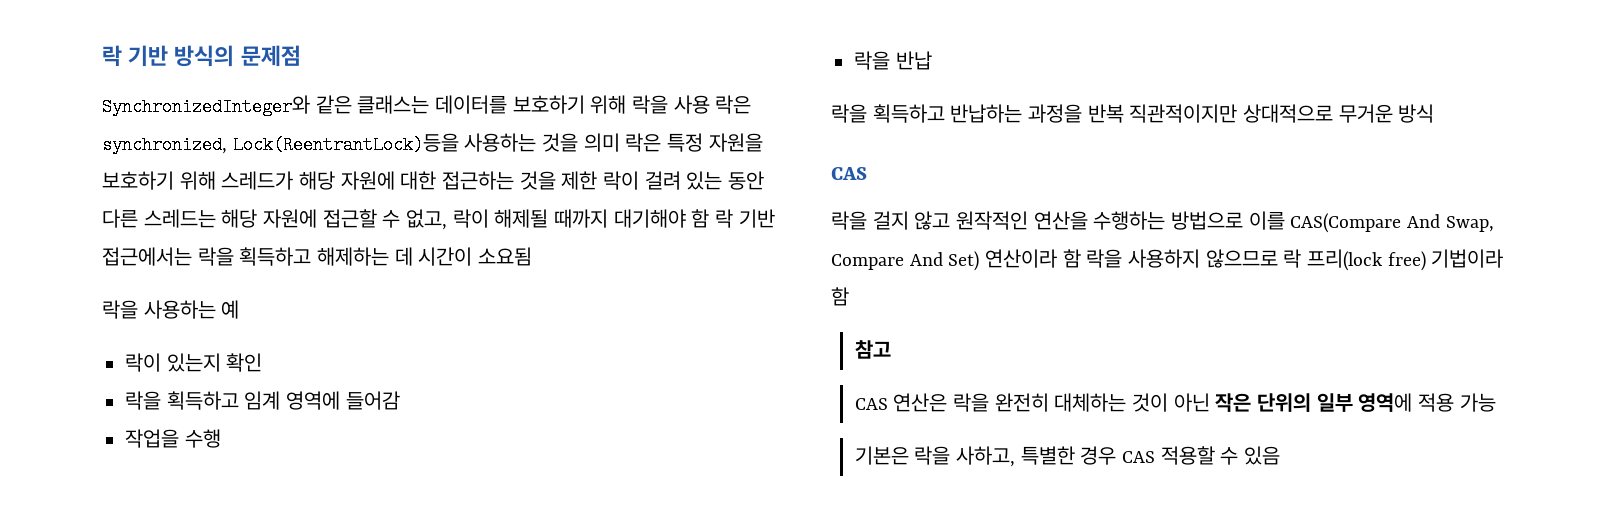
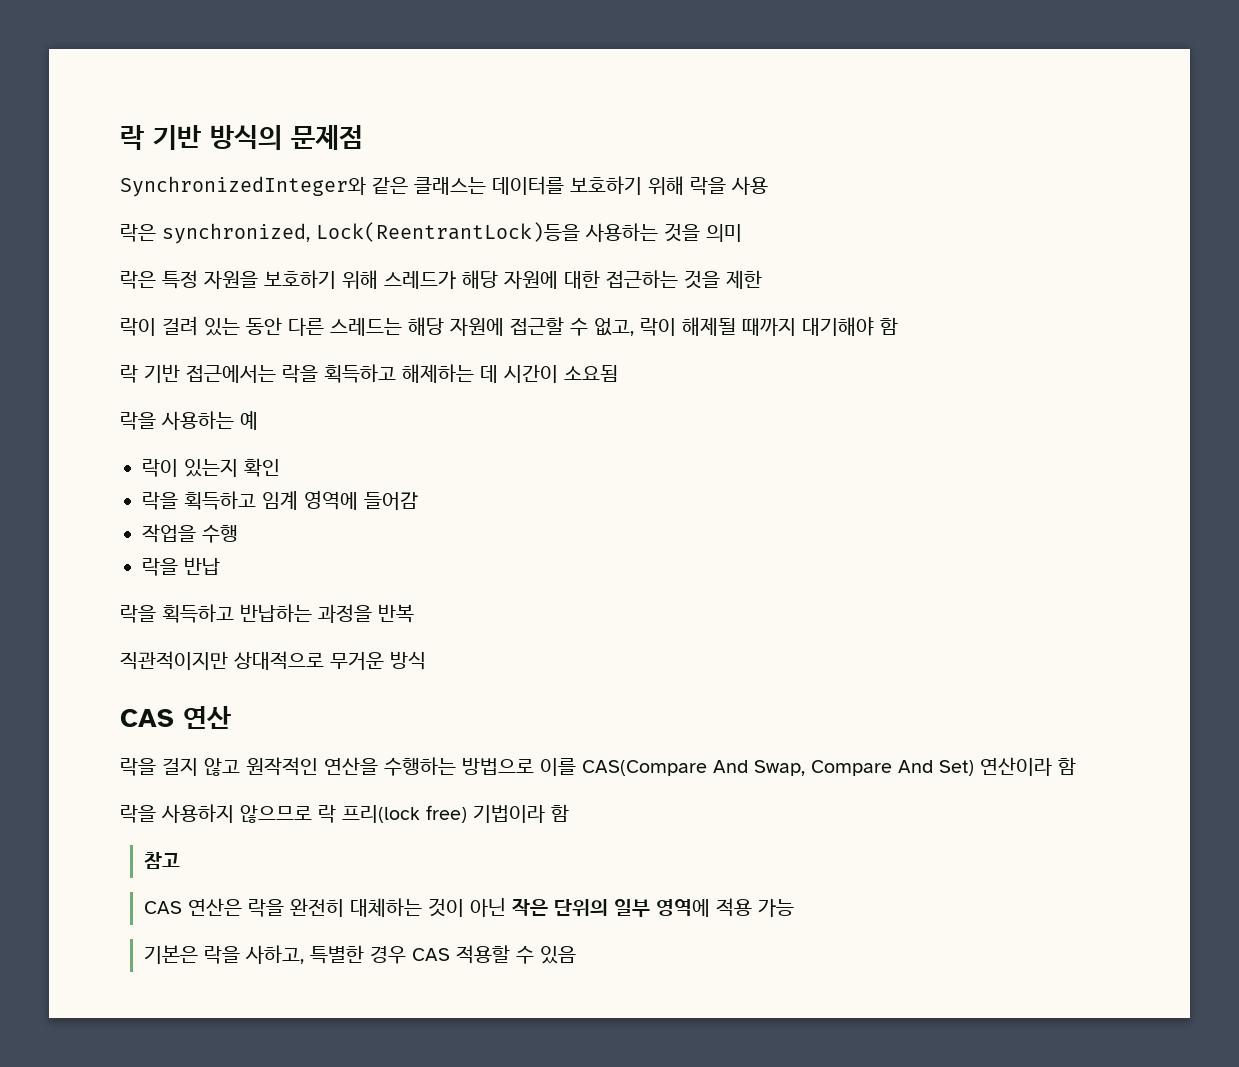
- SynchronizedInteger와 같은 클래스는 데이터를 보호하기 위해 락을 사용 락은 synchronized, Lock(ReentrantLock)등을 사용하는 것을 의미 락은 특정 자원을 보호하기 위해 스레드가 해당 자원에 대한 접근하는 것을 제한 락이 걸려 있는 동안 다른 스레드는 해당 자원에 접근할 수 없고, 락이 해제될 때까지 대기해야 함 락 기반 접근에서는 락을 획득하고 해제하는 데 시간이 소요됨
+ SynchronizedInteger와 같은 클래스는 데이터를 보호하기 위해 락을 사용
+ 락은 synchronized, Lock(ReentrantLock)등을 사용하는 것을 의미
+ 락은 특정 자원을 보호하기 위해 스레드가 해당 자원에 대한 접근하는 것을 제한
+ 락이 걸려 있는 동안 다른 스레드는 해당 자원에 접근할 수 없고, 락이 해제될 때까지 대기해야 함
+ 락 기반 접근에서는 락을 획득하고 해제하는 데 시간이 소요됨
- 락을 획득하고 반납하는 과정을 반복 직관적이지만 상대적으로 무거운 방식
- CAS
+ 락을 획득하고 반납하는 과정을 반복
+ 직관적이지만 상대적으로 무거운 방식
+ CAS 연산
- 락을 걸지 않고 원작적인 연산을 수행하는 방법으로 이를 CAS(Compare And Swap, Compare And Set) 연산이라 함 락을 사용하지 않으므로 락 프리(lock free) 기법이라 함
+ 락을 걸지 않고 원작적인 연산을 수행하는 방법으로 이를 CAS(Compare And Swap, Compare And Set) 연산이라 함
+ 락을 사용하지 않으므로 락 프리(lock free) 기법이라 함

